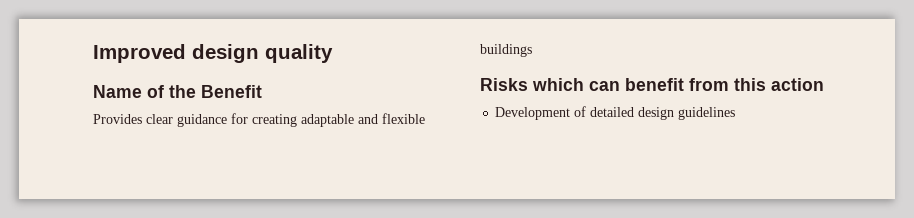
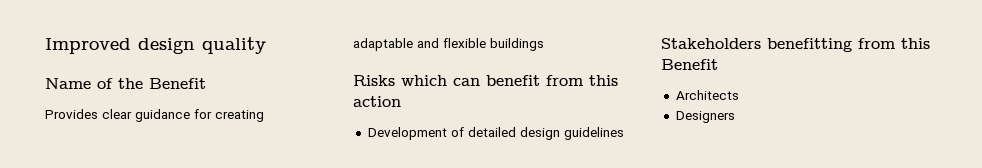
+ Stakeholders benefitting from this Benefit
+ Architects
+ Designers

